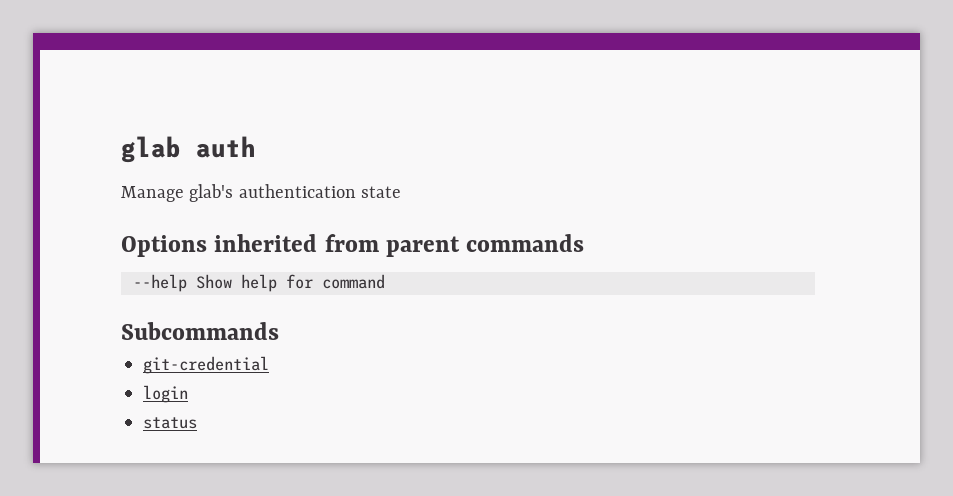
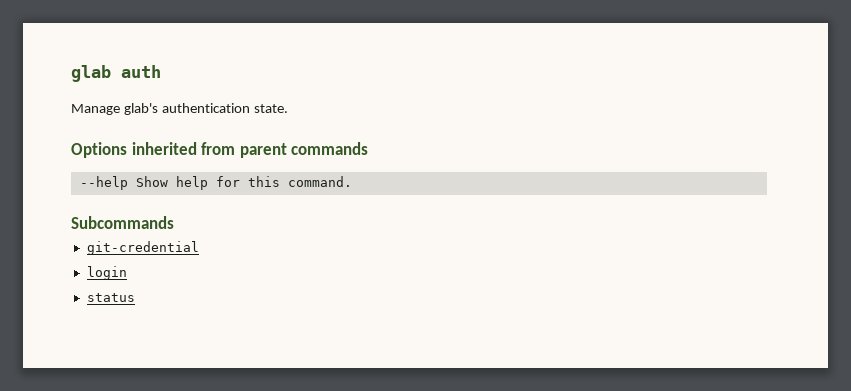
- Manage glab's authentication state
+ Manage glab's authentication state.
- --help Show help for command
+ --help Show help for this command.

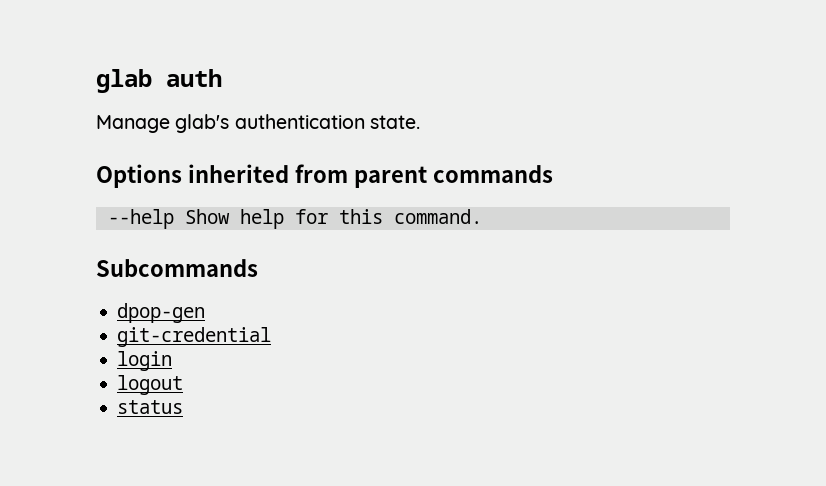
+ dpop-gen
+ logout

